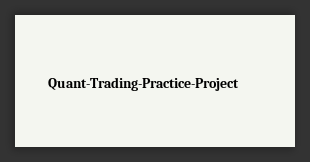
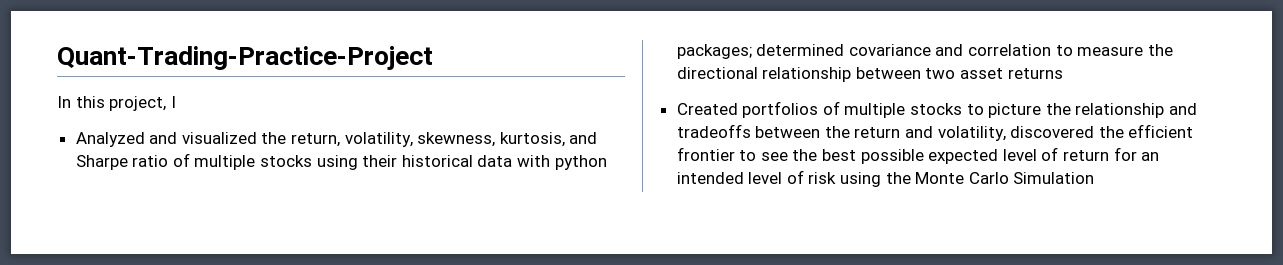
+ In this project, I
+ Analyzed and visualized the return, volatility, skewness, kurtosis, and Sharpe ratio of multiple stocks using their historical data with python packages; determined covariance and correlation to measure the directional relationship between two asset returns
+ Created portfolios of multiple stocks to picture the relationship and tradeoffs between the return and volatility, discovered the efficient frontier to see the best possible expected level of return for an intended level of risk using the Monte Carlo Simulation

